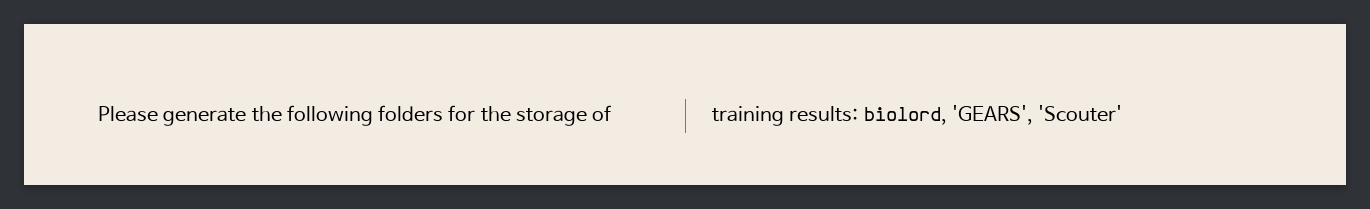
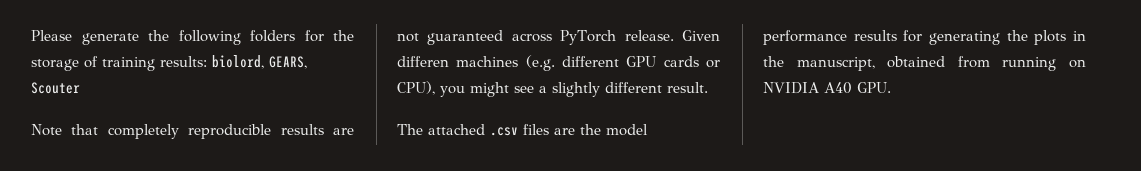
- Please generate the following folders for the storage of training results: biolord, 'GEARS', 'Scouter'
+ Please generate the following folders for the storage of training results: biolord, GEARS, Scouter
+ Note that completely reproducible results are not guaranteed across PyTorch release. Given differen machines (e.g. different GPU cards or CPU), you might see a slightly different result.
+ The attached .csv files are the model performance results for generating the plots in the manuscript, obtained from running on NVIDIA A40 GPU.

